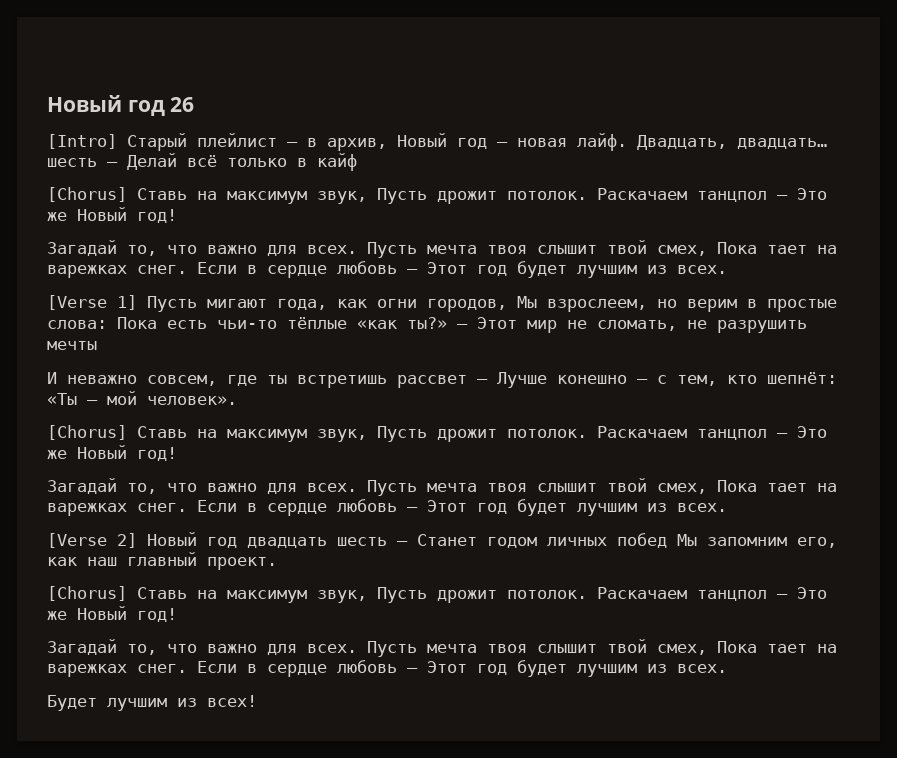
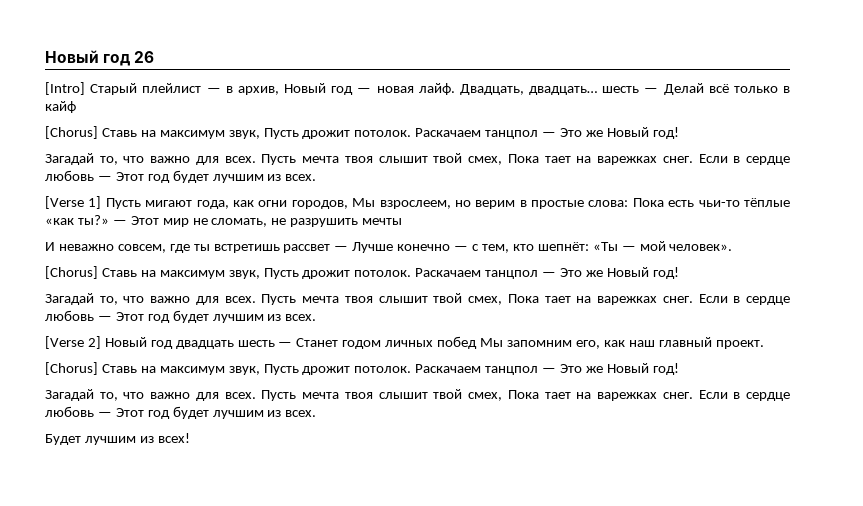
- И неважно совсем, где ты встретишь рассвет — Лучше конешно — с тем, кто шепнёт: «Ты — мой человек».
+ И неважно совсем, где ты встретишь рассвет — Лучше конечно — с тем, кто шепнёт: «Ты — мой человек».

